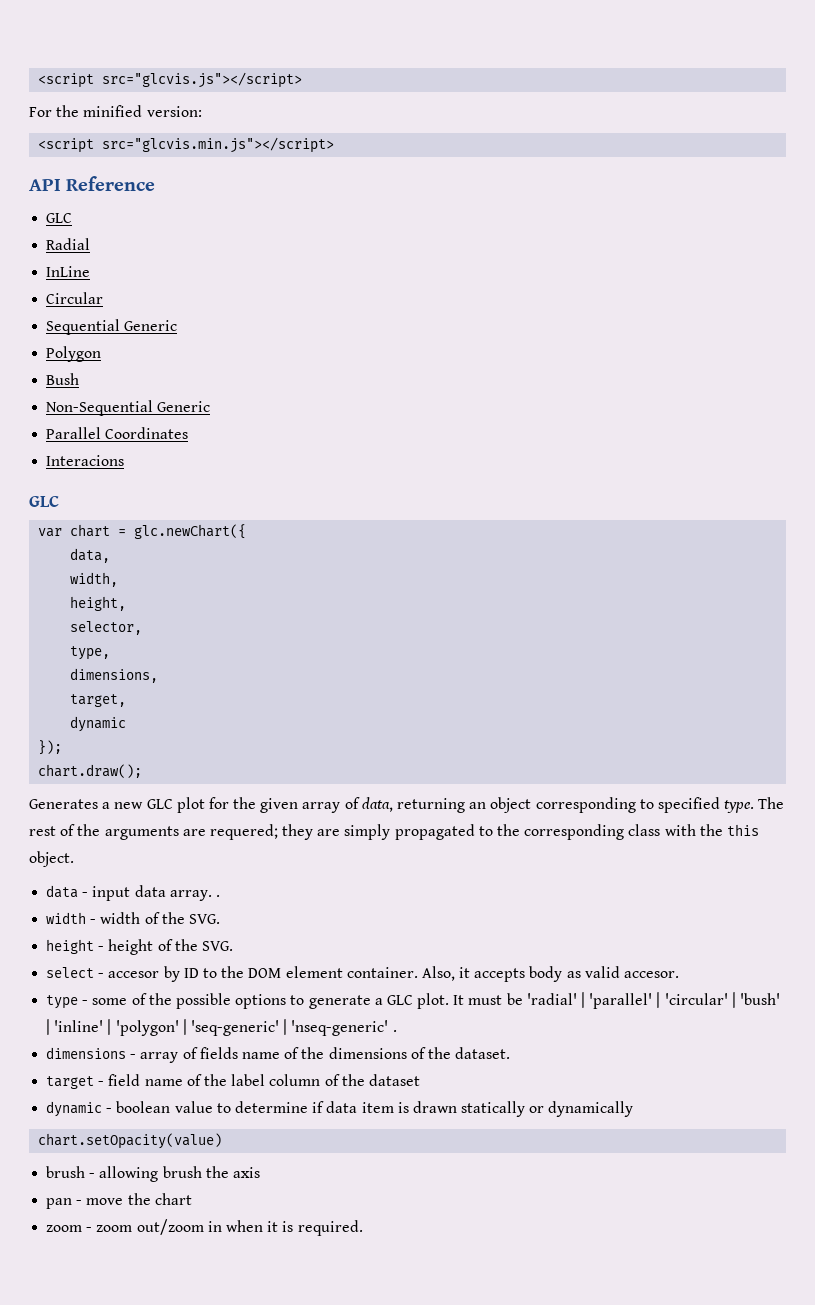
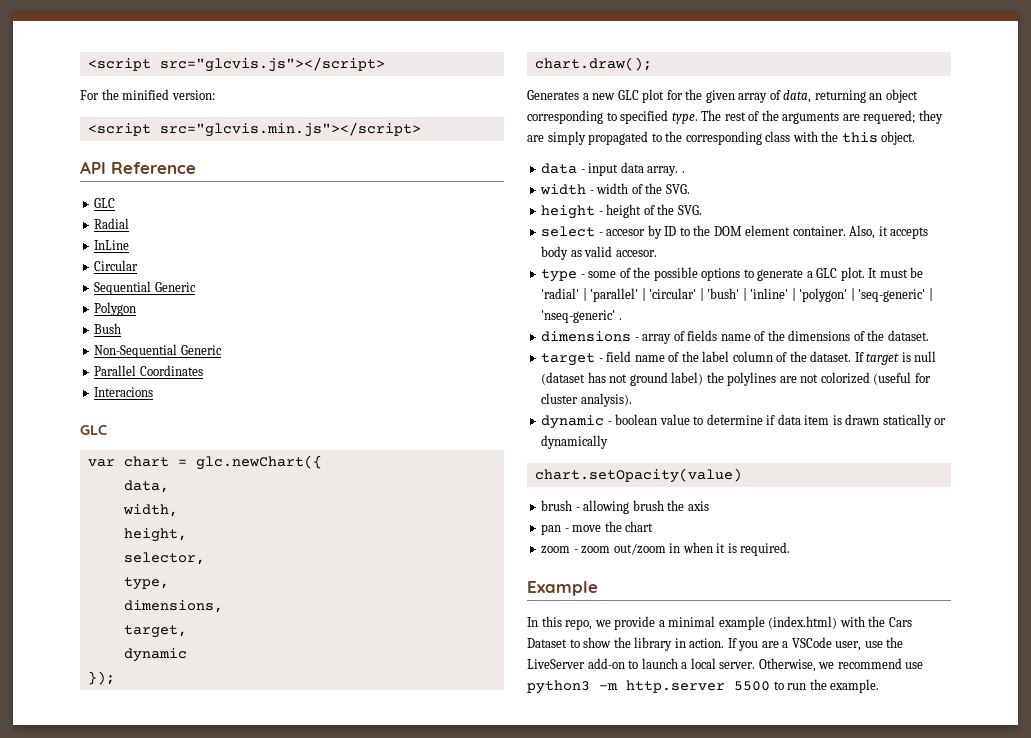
- target - field name of the label column of the dataset
+ target - field name of the label column of the dataset. If target is null (dataset has not ground label) the polylines are not colorized (useful for cluster analysis).
+ Example
+ In this repo, we provide a minimal example (index.html) with the Cars Dataset to show the library in action. If you are a VSCode user, use the LiveServer add-on to launch a local server. Otherwise, we recommend use python3 -m http.server 5500 to run the example.

